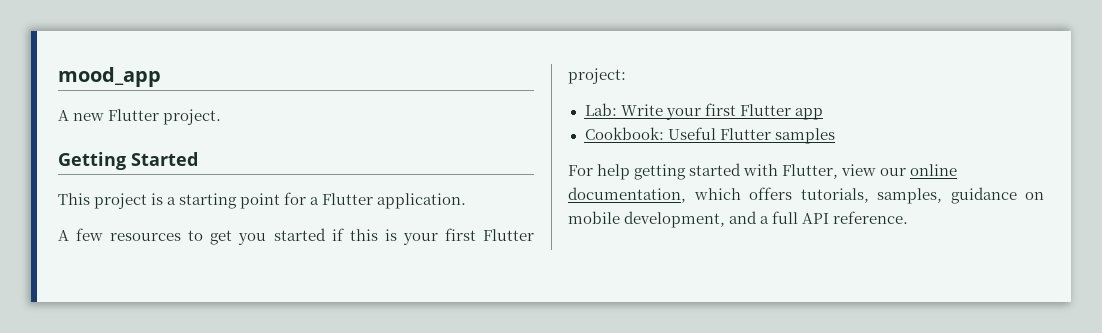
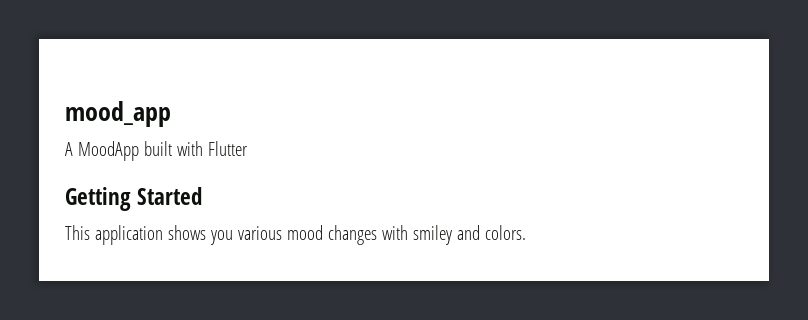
- A new Flutter project.
+ A MoodApp built with Flutter
- This project is a starting point for a Flutter application.
- A few resources to get you started if this is your first Flutter project:
- Lab: Write your first Flutter app
- Cookbook: Useful Flutter samples
- For help getting started with Flutter, view our online documentation, which offers tutorials, samples, guidance on mobile development, and a full API reference.
+ This application shows you various mood changes with smiley and colors.

